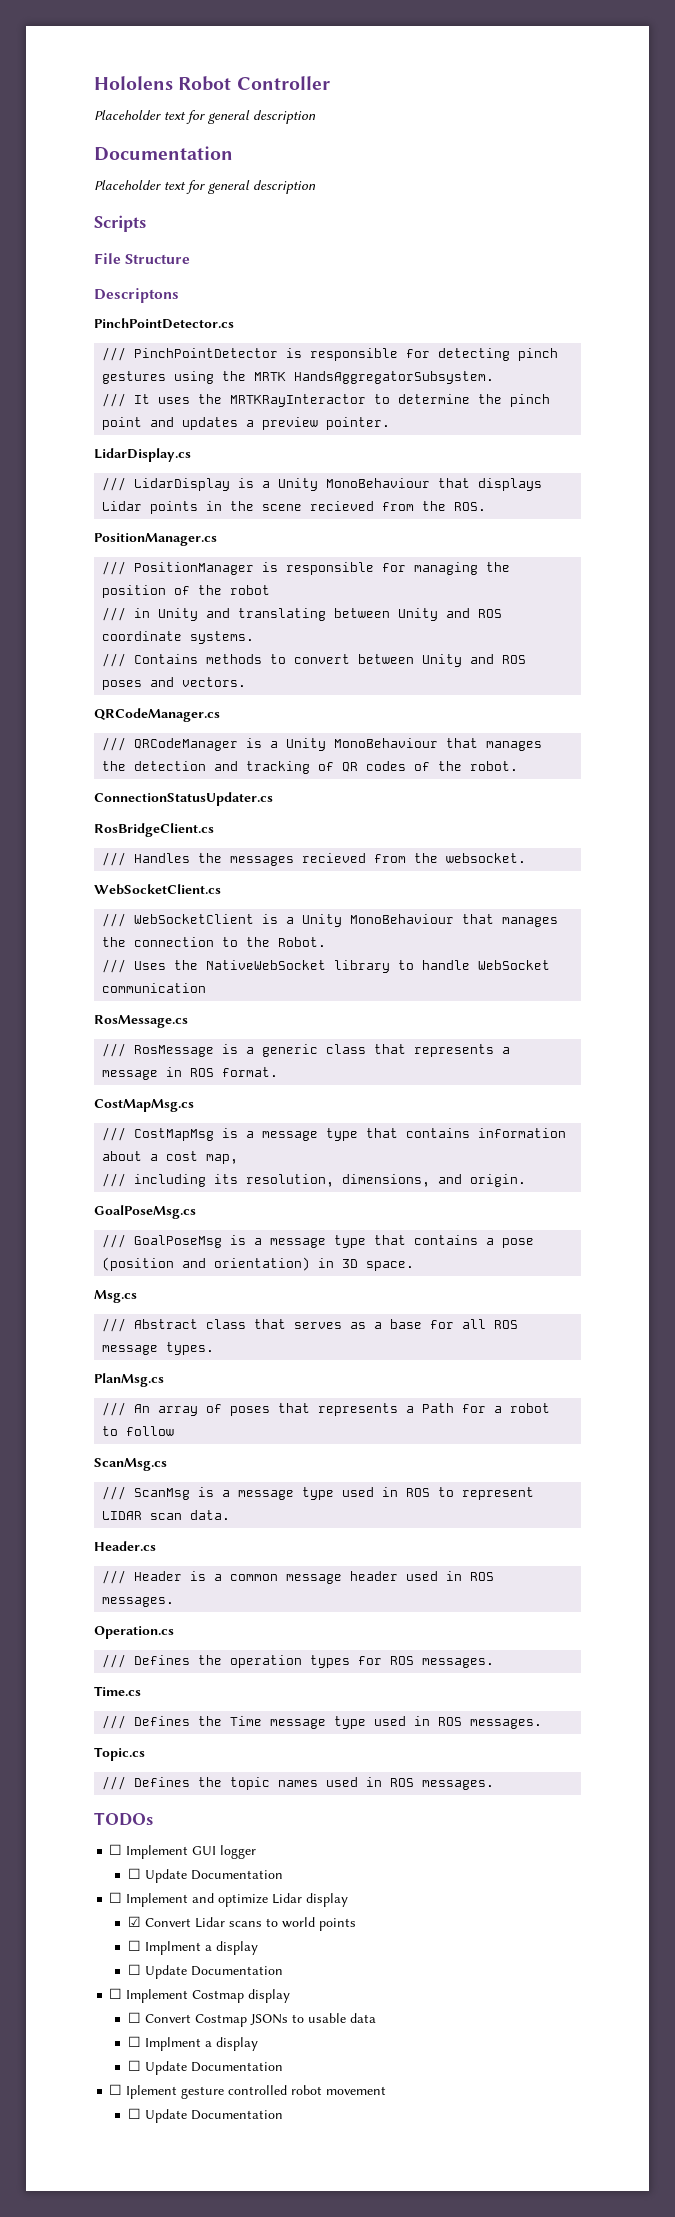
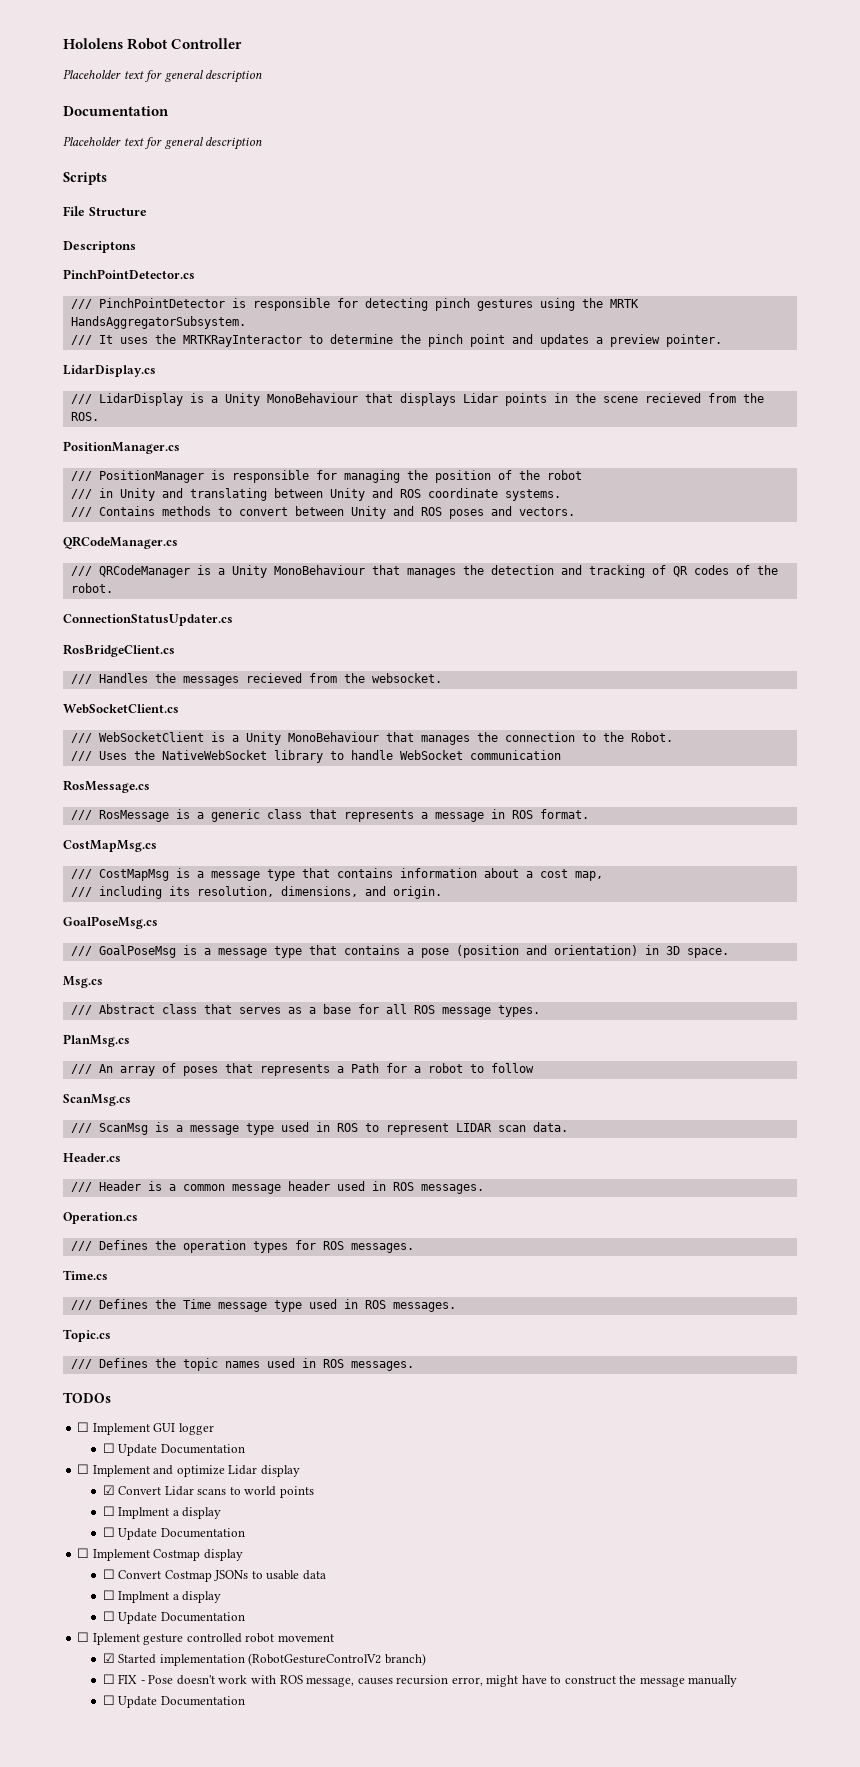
+ ☑ Started implementation (RobotGestureControlV2 branch)
+ ☐ FIX - Pose doesn't work with ROS message, causes recursion error, might have to construct the message manually

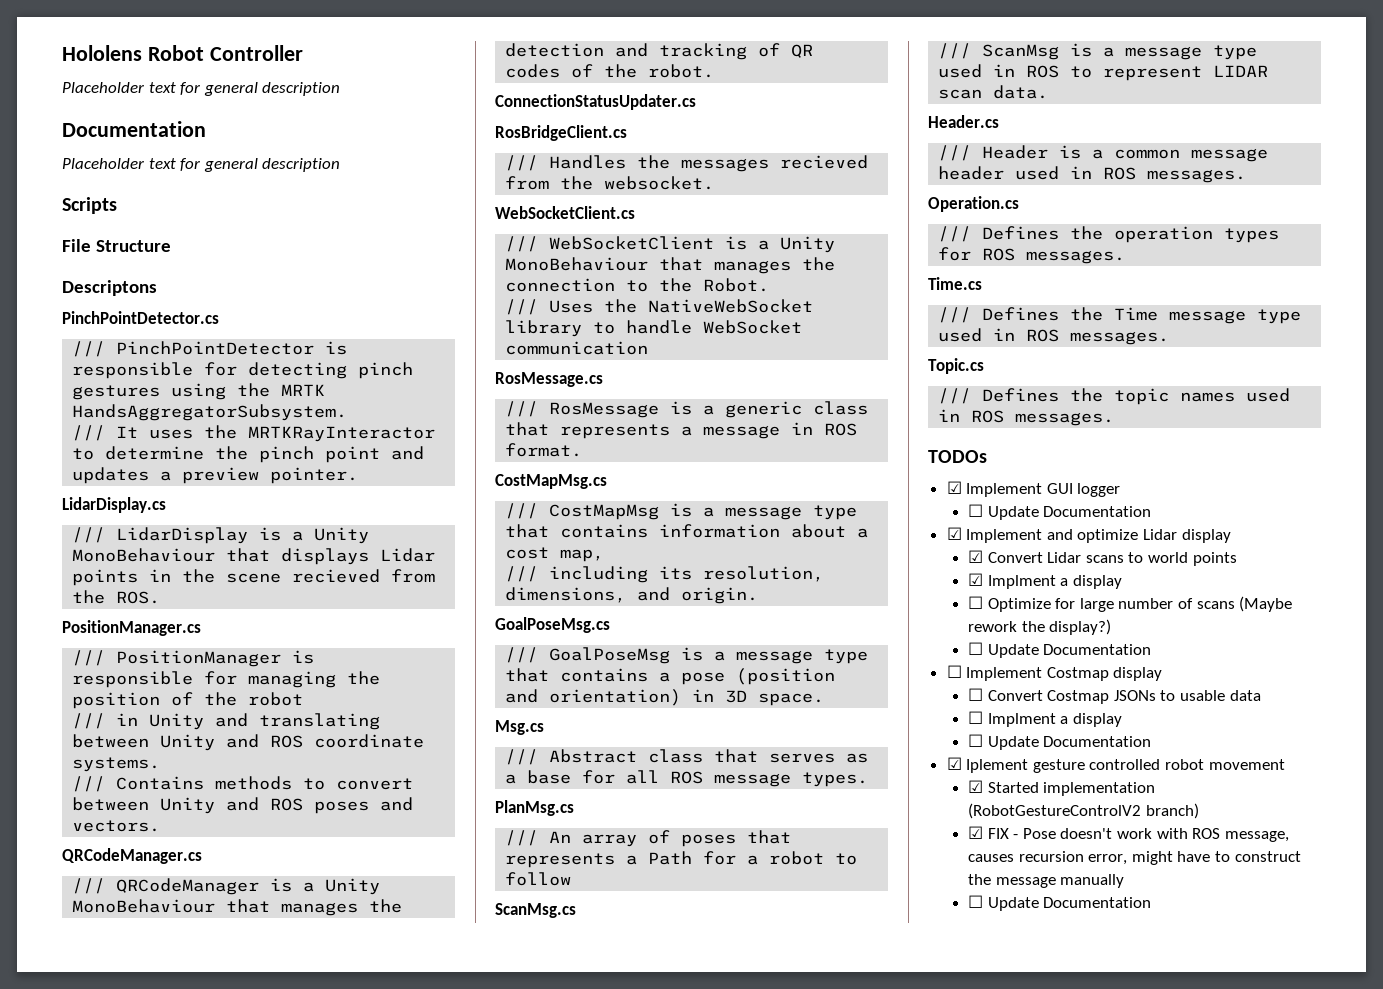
- ☐ Implement GUI logger
+ ☑ Implement GUI logger
- ☐ Implement and optimize Lidar display
+ ☑ Implement and optimize Lidar display
  ☑ Convert Lidar scans to world points
- ☐ Implment a display
+ ☑ Implment a display
+ ☐ Optimize for large number of scans (Maybe rework the display?)
- ☐ Iplement gesture controlled robot movement
+ ☑ Iplement gesture controlled robot movement
- ☐ FIX - Pose doesn't work with ROS message, causes recursion error, might have to construct the message manually
+ ☑ FIX - Pose doesn't work with ROS message, causes recursion error, might have to construct the message manually

